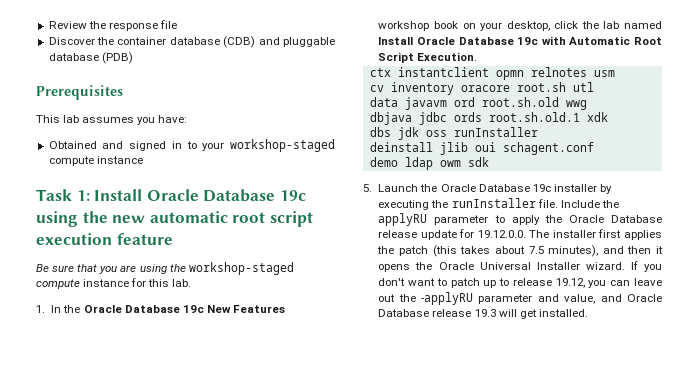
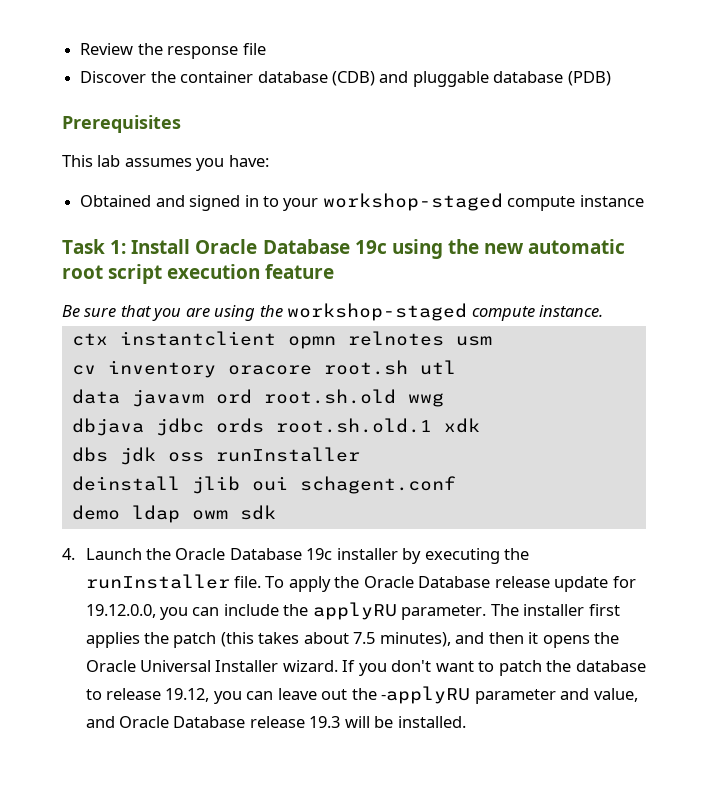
- Be sure that you are using the workshop-staged compute instance for this lab.
- 1. In the Oracle Database 19c New Features workshop book on your desktop, click the lab named Install Oracle Database 19c with Automatic Root Script Execution.
+ Be sure that you are using the workshop-staged compute instance.
- 5. Launch the Oracle Database 19c installer by executing the runInstaller file.
+ 4. Launch the Oracle Database 19c installer by executing the runInstaller file.
- Include the applyRU parameter to apply the Oracle Database release update for 19.12.0.0. The installer first applies the patch (this takes about 7.5 minutes), and then it opens the Oracle Universal Installer wizard.
+ To apply the Oracle Database release update for 19.12.0.0, you can include the applyRU parameter. The installer first applies the patch (this takes about 7.5 minutes), and then it opens the Oracle Universal Installer wizard.
- If you don't want to patch up to release 19.12, you can leave out the -applyRU parameter and value, and Oracle Database release 19.3 will get installed.
+ If you don't want to patch the database to release 19.12, you can leave out the -applyRU parameter and value, and Oracle Database release 19.3 will be installed.

